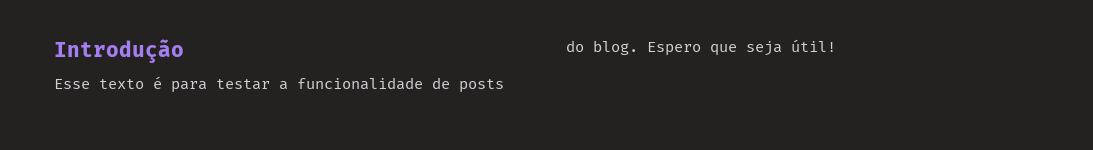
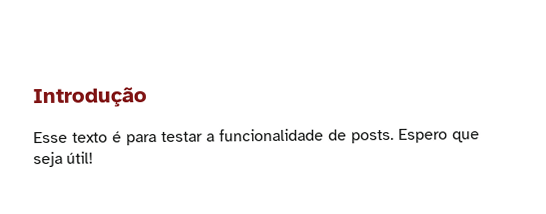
- Esse texto é para testar a funcionalidade de posts do blog.
+ Esse texto é para testar a funcionalidade de posts.

